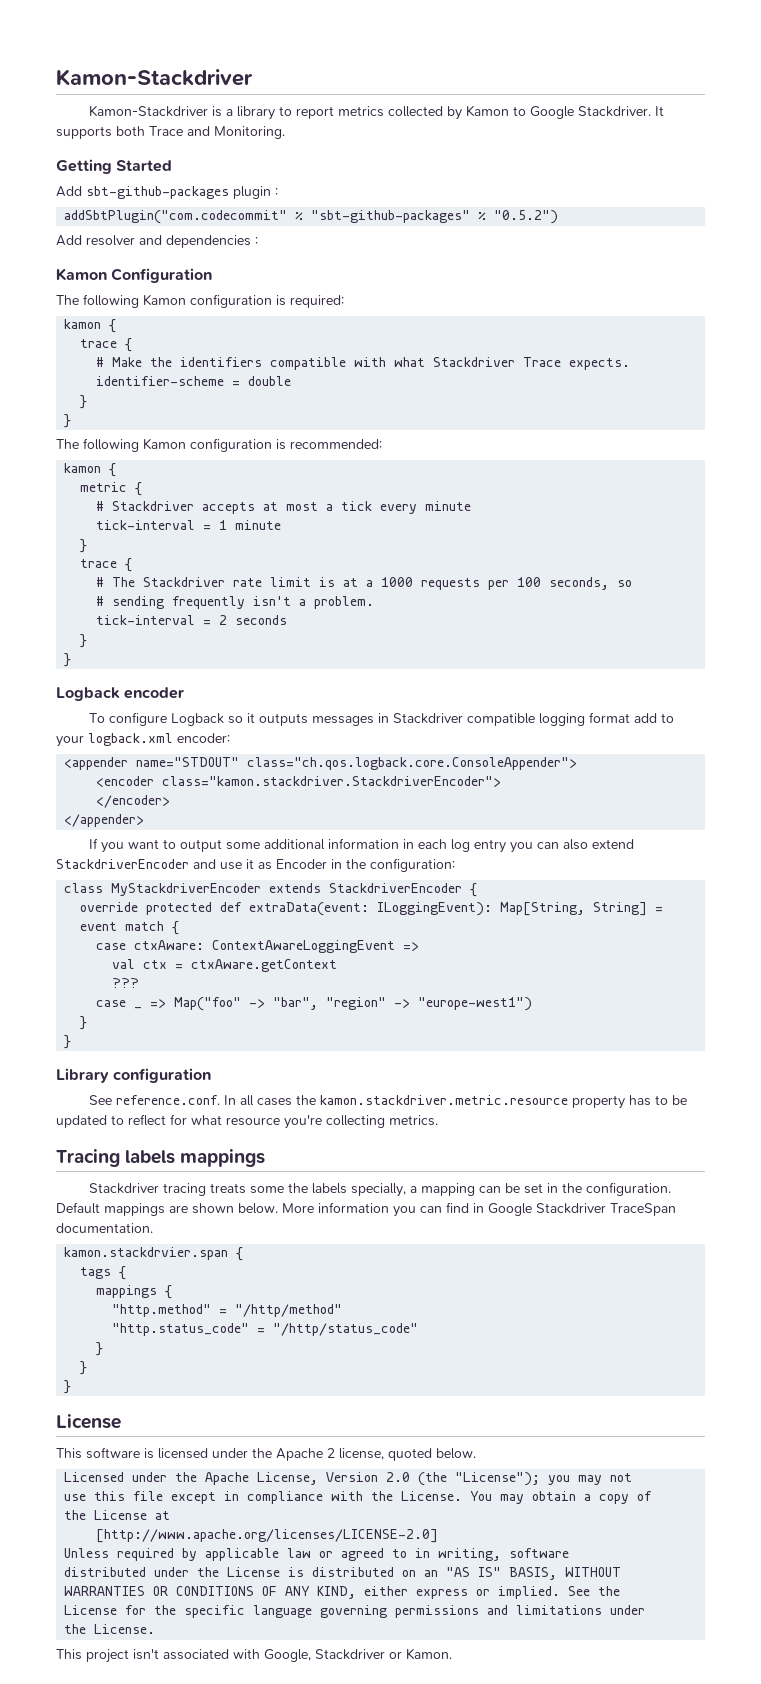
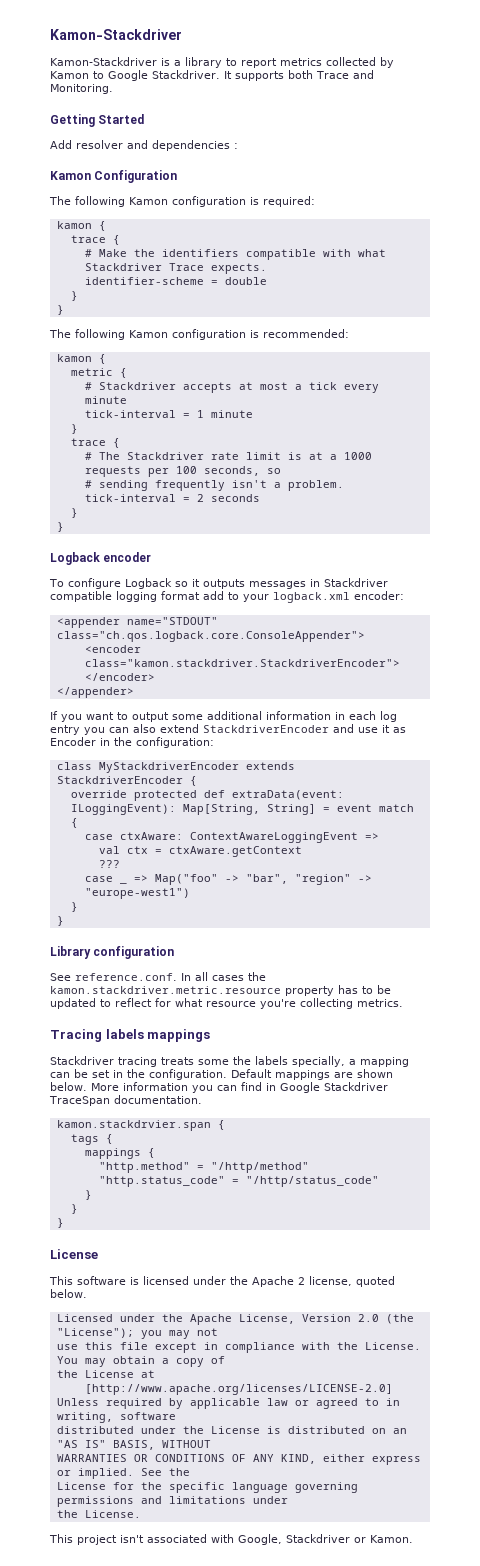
- Add sbt-github-packages plugin :
- addSbtPlugin("com.codecommit" % "sbt-github-packages" % "0.5.2")

